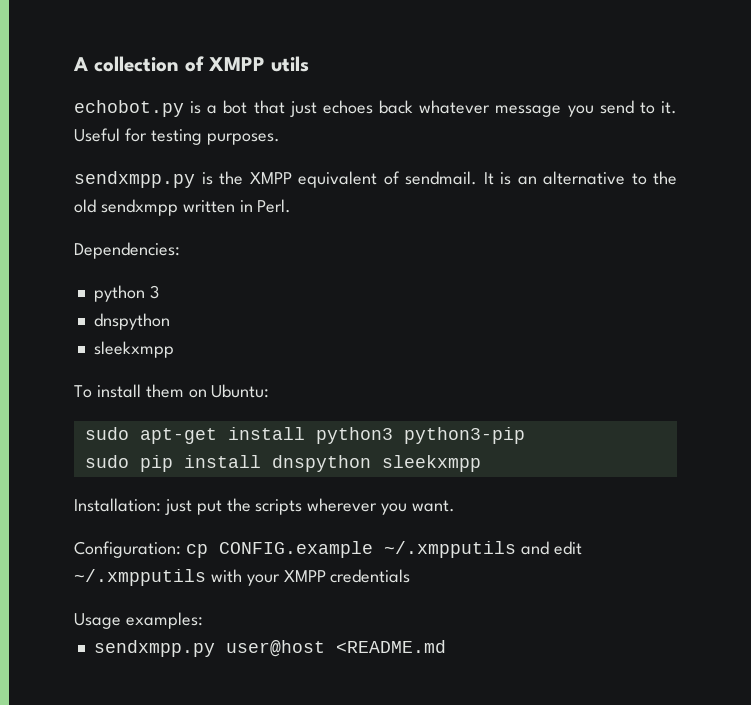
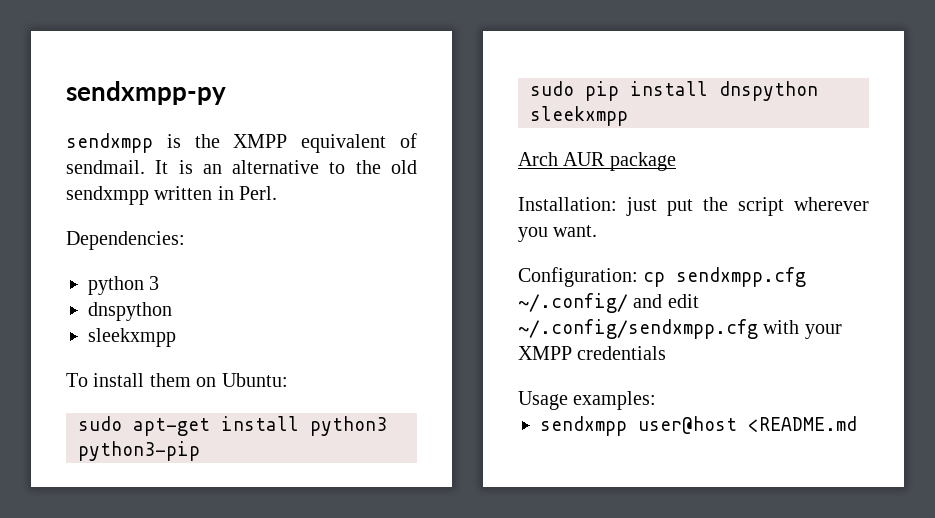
- A collection of XMPP utils
- echobot.py is a bot that just echoes back whatever message you send to it. Useful for testing purposes.
- sendxmpp.py is the XMPP equivalent of sendmail.
+ sendxmpp-py
+ sendxmpp is the XMPP equivalent of sendmail.
+ Arch AUR package
- Installation: just put the scripts wherever you want.
+ Installation: just put the script wherever you want.
- Configuration: cp CONFIG.example ~/.xmpputils and edit ~/.xmpputils with your XMPP credentials
+ Configuration: cp sendxmpp.cfg ~/.config/ and edit ~/.config/sendxmpp.cfg with your XMPP credentials
- sendxmpp.py user@host <README.md
+ sendxmpp user@host <README.md

